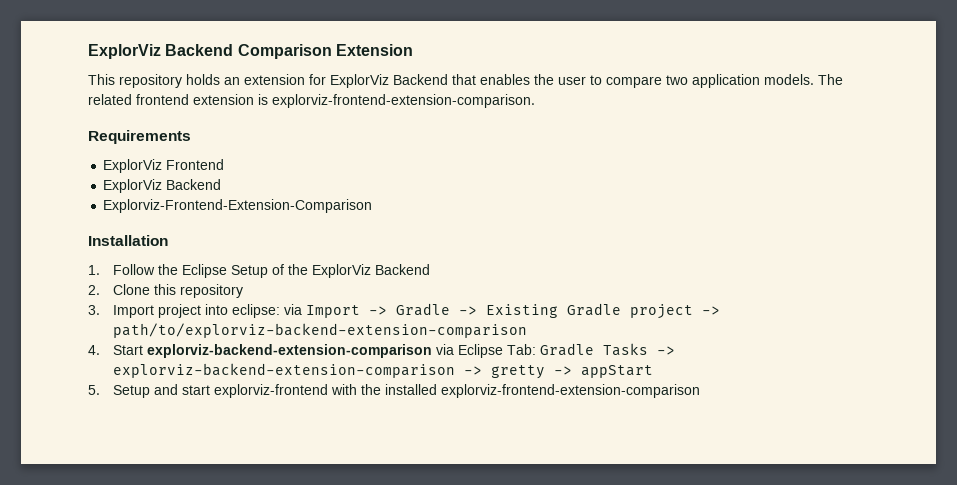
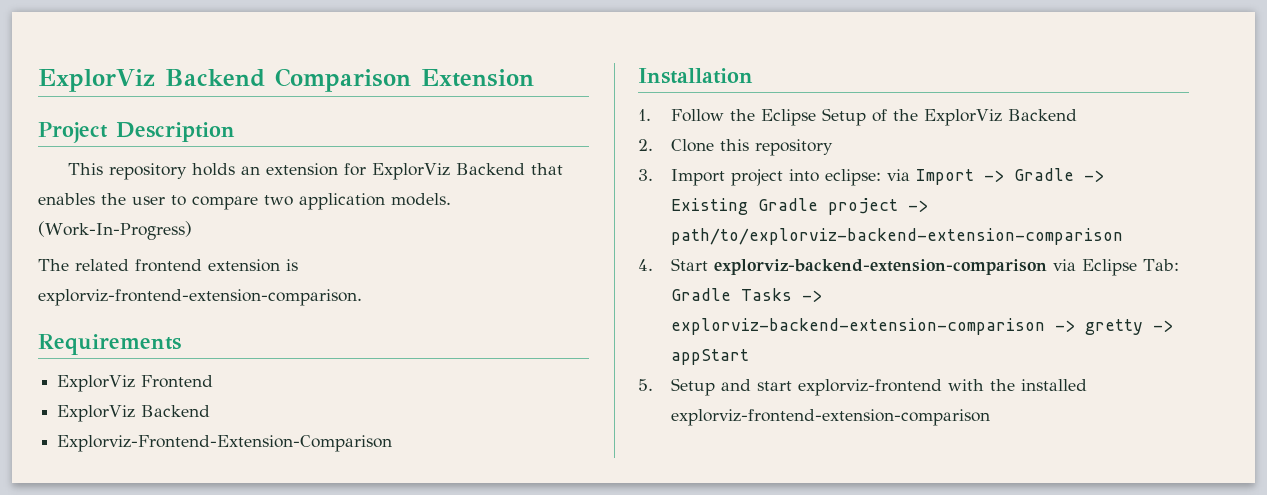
+ Project Description
- This repository holds an extension for ExplorViz Backend that enables the user to compare two application models. The related frontend extension is explorviz-frontend-extension-comparison.
+ This repository holds an extension for ExplorViz Backend that enables the user to compare two application models. (Work-In-Progress)
+ The related frontend extension is explorviz-frontend-extension-comparison.

